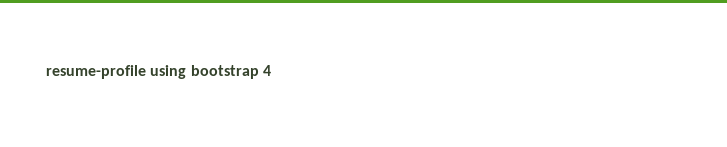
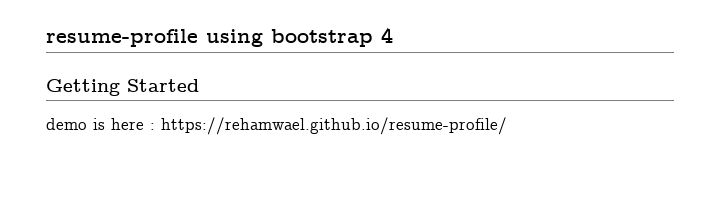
+ Getting Started
+ demo is here : https://rehamwael.github.io/resume-profile/

